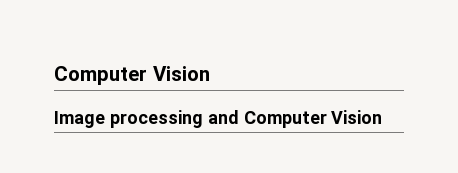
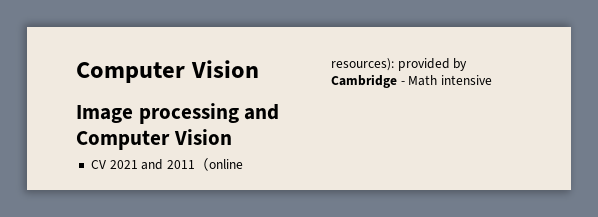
+ CV 2021 and 2011（online resources): provided by Cambridge - Math intensive

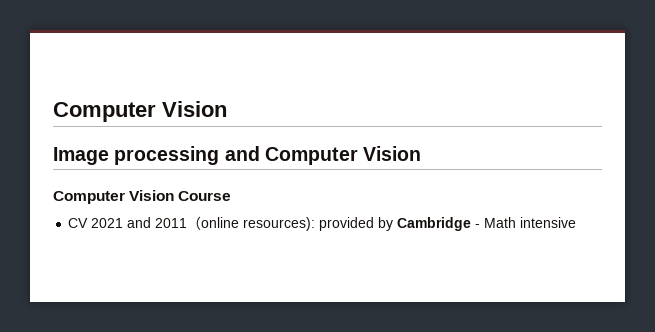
+ Computer Vision Course

